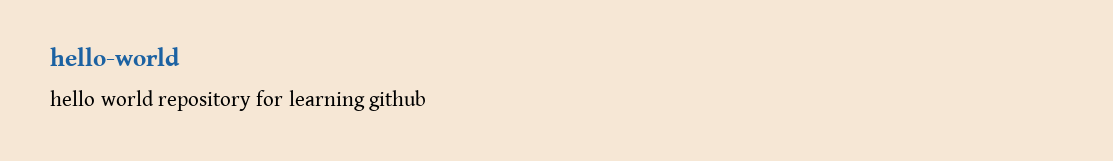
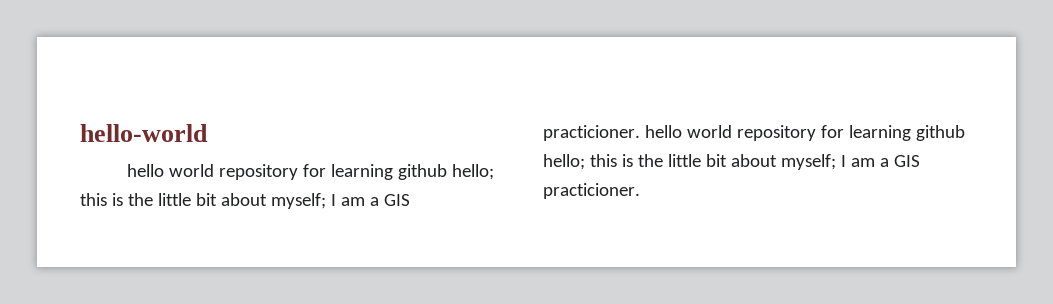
- hello world repository for learning github
+ hello world repository for learning github hello; this is the little bit about myself; I am a GIS practicioner. hello world repository for learning github hello; this is the little bit about myself; I am a GIS practicioner.

